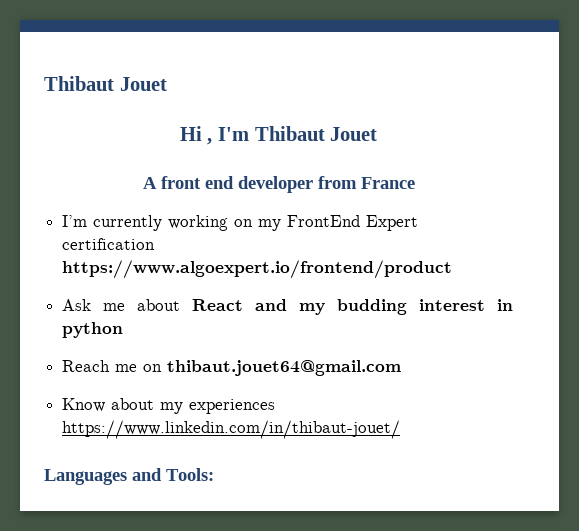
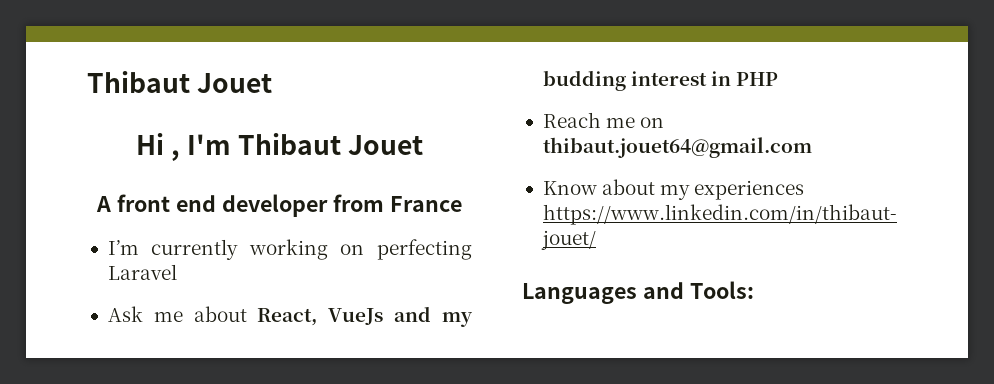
- I’m currently working on my FrontEnd Expert certification https://www.algoexpert.io/frontend/product
+ I’m currently working on perfecting Laravel
- Ask me about React and my budding interest in python
+ Ask me about React, VueJs and my budding interest in PHP

